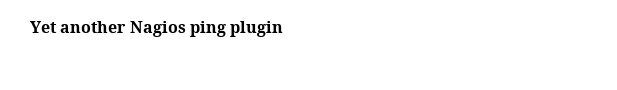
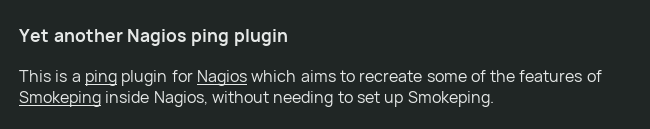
+ This is a ping plugin for Nagios which aims to recreate some of the features of Smokeping inside Nagios, without needing to set up Smokeping.

